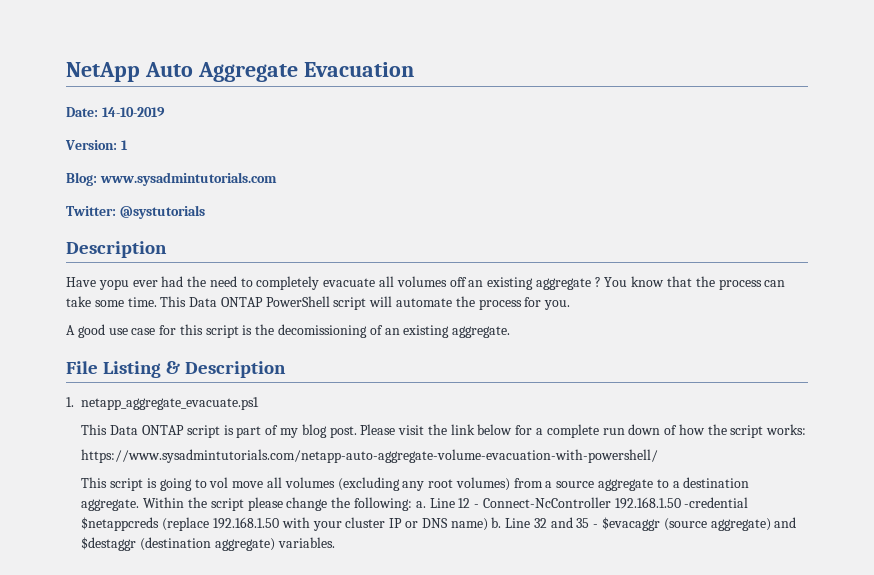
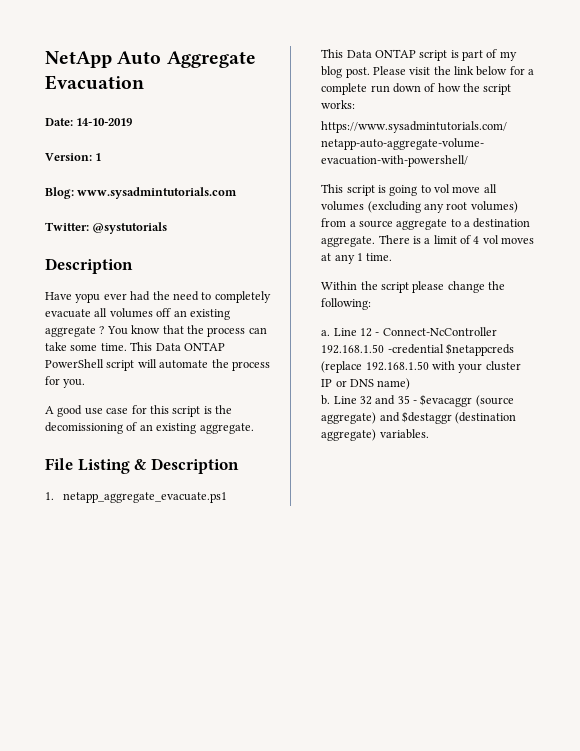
- This script is going to vol move all volumes (excluding any root volumes) from a source aggregate to a destination aggregate. Within the script please change the following: a.
+ This script is going to vol move all volumes (excluding any root volumes) from a source aggregate to a destination aggregate. There is a limit of 4 vol moves at any 1 time.
+ Within the script please change the following:
+ a.
- Line 12 - Connect-NcController 192.168.1.50 -credential $netappcreds (replace 192.168.1.50 with your cluster IP or DNS name) b.
+ Line 12 - Connect-NcController 192.168.1.50 -credential $netappcreds (replace 192.168.1.50 with your cluster IP or DNS name)
+ b.

